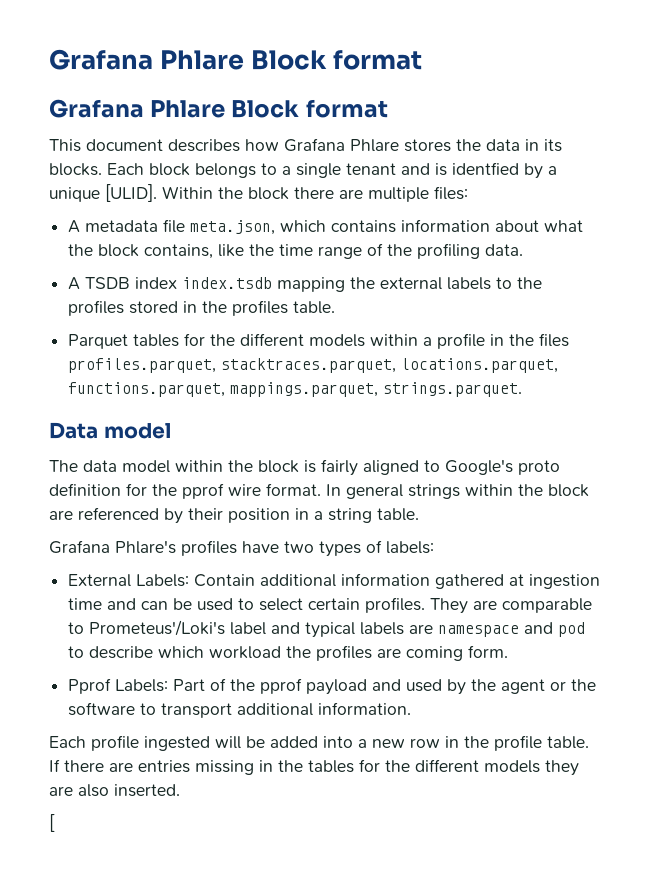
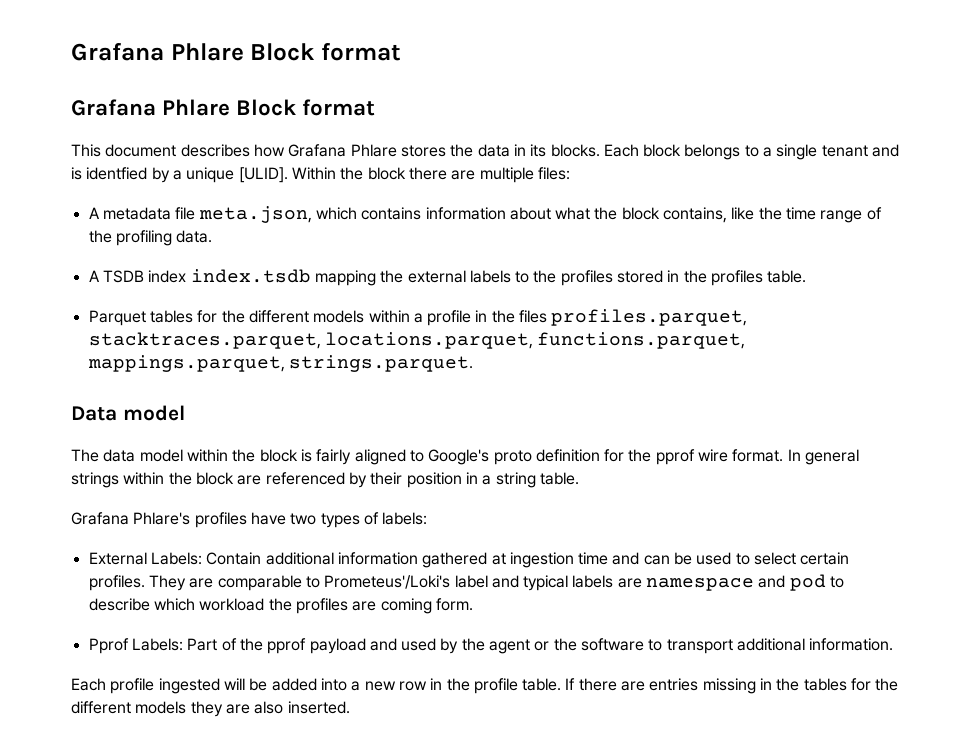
- [

